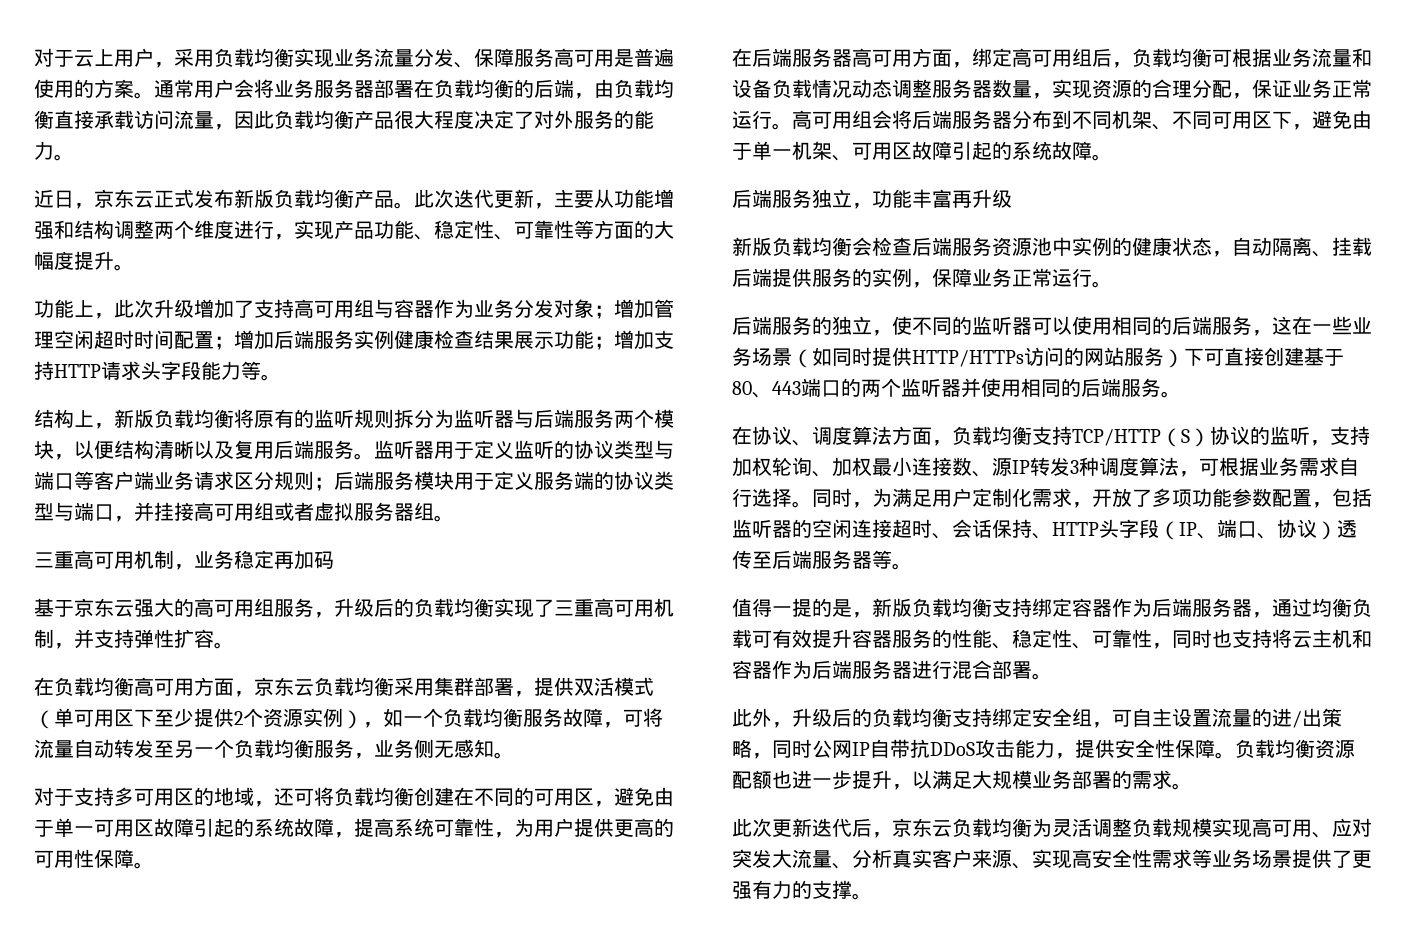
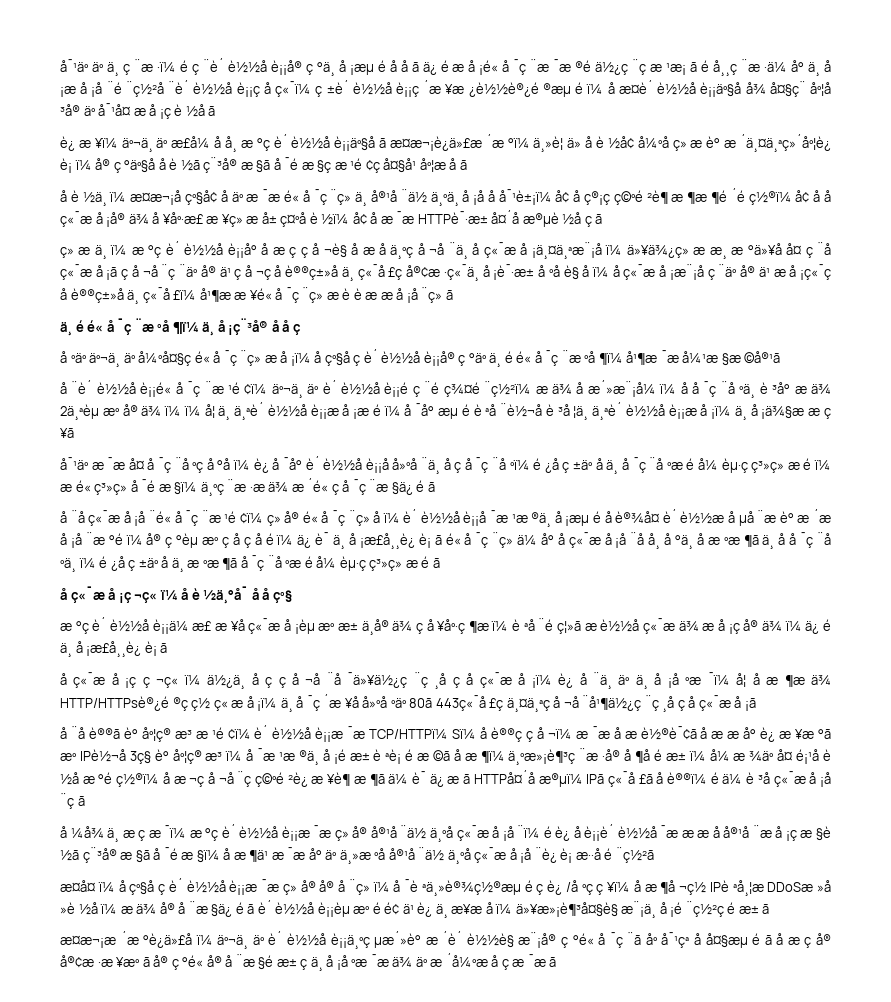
- 对于云上用户，采用负载均衡实现业务流量分发、保障服务高可用是普遍使用的方案。通常用户会将业务服务器部署在负载均衡的后端，由负载均衡直接承载访问流量，因此负载均衡产品很大程度决定了对外服务的能力。
- 近日，京东云正式发布新版负载均衡产品。此次迭代更新，主要从功能增强和结构调整两个维度进行，实现产品功能、稳定性、可靠性等方面的大幅度提升。
- 功能上，此次升级增加了支持高可用组与容器作为业务分发对象；增加管理空闲超时时间配置；增加后端服务实例健康检查结果展示功能；增加支持HTTP请求头字段能力等。
- 结构上，新版负载均衡将原有的监听规则拆分为监听器与后端服务两个模块，以便结构清晰以及复用后端服务。监听器用于定义监听的协议类型与端口等客户端业务请求区分规则；后端服务模块用于定义服务端的协议类型与端口，并挂接高可用组或者虚拟服务器组。
- 三重高可用机制，业务稳定再加码
- 基于京东云强大的高可用组服务，升级后的负载均衡实现了三重高可用机制，并支持弹性扩容。
- 在负载均衡高可用方面，京东云负载均衡采用集群部署，提供双活模式（单可用区下至少提供2个资源实例），如一个负载均衡服务故障，可将流量自动转发至另一个负载均衡服务，业务侧无感知。
- 对于支持多可用区的地域，还可将负载均衡创建在不同的可用区，避免由于单一可用区故障引起的系统故障，提高系统可靠性，为用户提供更高的可用性保障。
- 在后端服务器高可用方面，绑定高可用组后，负载均衡可根据业务流量和设备负载情况动态调整服务器数量，实现资源的合理分配，保证业务正常运行。高可用组会将后端服务器分布到不同机架、不同可用区下，避免由于单一机架、可用区故障引起的系统故障。
- 后端服务独立，功能丰富再升级
- 新版负载均衡会检查后端服务资源池中实例的健康状态，自动隔离、挂载后端提供服务的实例，保障业务正常运行。
- 后端服务的独立，使不同的监听器可以使用相同的后端服务，这在一些业务场景（如同时提供HTTP/HTTPs访问的网站服务）下可直接创建基于80、443端口的两个监听器并使用相同的后端服务。
- 在协议、调度算法方面，负载均衡支持TCP/HTTP（S）协议的监听，支持加权轮询、加权最小连接数、源IP转发3种调度算法，可根据业务需求自行选择。同时，为满足用户定制化需求，开放了多项功能参数配置，包括监听器的空闲连接超时、会话保持、HTTP头字段（IP、端口、协议）透传至后端服务器等。
- 值得一提的是，新版负载均衡支持绑定容器作为后端服务器，通过均衡负载可有效提升容器服务的性能、稳定性、可靠性，同时也支持将云主机和容器作为后端服务器进行混合部署。
- 此外，升级后的负载均衡支持绑定安全组，可自主设置流量的进/出策略，同时公网IP自带抗DDoS攻击能力，提供安全性保障。负载均衡资源配额也进一步提升，以满足大规模业务部署的需求。
- 此次更新迭代后，京东云负载均衡为灵活调整负载规模实现高可用、应对突发大流量、分析真实客户来源、实现高安全性需求等业务场景提供了更强有力的支撑。
+ å¯¹äº äº ä¸ ç ¨æ ·ï¼ é ç ¨è´ è½½å è¡¡å® ç °ä¸ å ¡æµ é å å ã ä¿ é æ å ¡é« å ¯ç ¨æ ¯æ ®é ä½¿ç ¨ç æ ¹æ¡ ã é å¸¸ç ¨æ ·ä¼ å° ä¸ å ¡æ å ¡å ¨é ¨ç½²å ¨è´ è½½å è¡¡ç å ç«¯ï¼ ç ±è´ è½½å è¡¡ç ´æ ¥æ ¿è½½è®¿é ®æµ é ï¼ å æ¤è´ è½½å è¡¡äº§å å¾ å¤§ç¨ åº¦å ³å® äº å¯¹å¤ æ å ¡ç è ½å ã
+ è¿ æ ¥ï¼ äº¬ä¸ äº æ£å¼ å å¸ æ °ç è´ è½½å è¡¡äº§å ã æ¤æ¬¡è¿ä»£æ ´æ °ï¼ ä¸»è¦ ä» å è ½å¢ å¼ºå ç» æ è° æ ´ä¸¤ä¸ªç»´åº¦è¿ è¡ ï¼ å® ç °äº§å å è ½ã ç¨³å® æ §ã å ¯é æ §ç æ ¹é ¢ç å¤§å¹ åº¦æ å ã
+ å è ½ä¸ ï¼ æ¤æ¬¡å çº§å¢ å äº æ ¯æ é« å ¯ç ¨ç» ä¸ å®¹å ¨ä½ ä¸ºä¸ å ¡å å å¯¹è±¡ï¼ å¢ å ç®¡ç ç©ºé ²è¶ æ ¶æ ¶é ´é ç½®ï¼ å¢ å å ç«¯æ å ¡å® ä¾ å ¥åº·æ£ æ ¥ç» æ å± ç¤ºå è ½ï¼ å¢ å æ ¯æ HTTPè¯·æ± å¤´å æ®µè ½å ç ã
+ ç» æ ä¸ ï¼ æ °ç è´ è½½å è¡¡å° å æ ç ç å ¬è§ å æ å ä¸ºç å ¬å ¨ä¸ å ç«¯æ å ¡ä¸¤ä¸ªæ¨¡å ï¼ ä»¥ä¾¿ç» æ æ¸ æ °ä»¥å å¤ ç ¨å ç«¯æ å ¡ã ç å ¬å ¨ç ¨äº å® ä¹ ç å ¬ç å è®®ç±»å ä¸ ç«¯å £ç å®¢æ ·ç«¯ä¸ å ¡è¯·æ± å ºå è§ å ï¼ å ç«¯æ å ¡æ¨¡å ç ¨äº å® ä¹ æ å ¡ç«¯ç å è®®ç±»å ä¸ ç«¯å £ï¼ å¹¶æ æ ¥é« å ¯ç ¨ç» æ è è æ æ å ¡å ¨ç» ã
+ ä¸ é é« å ¯ç ¨æ ºå ¶ï¼ ä¸ å ¡ç¨³å® å å ç
+ å ºäº äº¬ä¸ äº å¼ºå¤§ç é« å ¯ç ¨ç» æ å ¡ï¼ å çº§å ç è´ è½½å è¡¡å® ç °äº ä¸ é é« å ¯ç ¨æ ºå ¶ï¼ å¹¶æ ¯æ å¼¹æ §æ ©å®¹ã
+ å ¨è´ è½½å è¡¡é« å ¯ç ¨æ ¹é ¢ï¼ äº¬ä¸ äº è´ è½½å è¡¡é ç ¨é ç¾¤é ¨ç½²ï¼ æ ä¾ å æ´»æ¨¡å¼ ï¼ å å ¯ç ¨å ºä¸ è ³å° æ ä¾ 2ä¸ªèµ æº å® ä¾ ï¼ ï¼ å¦ ä¸ ä¸ªè´ è½½å è¡¡æ å ¡æ é ï¼ å ¯å° æµ é è ªå ¨è½¬å è ³å ¦ä¸ ä¸ªè´ è½½å è¡¡æ å ¡ï¼ ä¸ å ¡ä¾§æ æ ç ¥ã
+ å¯¹äº æ ¯æ å¤ å ¯ç ¨å ºç å °å ï¼ è¿ å ¯å° è´ è½½å è¡¡å å»ºå ¨ä¸ å ç å ¯ç ¨å ºï¼ é ¿å ç ±äº å ä¸ å ¯ç ¨å ºæ é å¼ èµ·ç ç³»ç» æ é ï¼ æ é« ç³»ç» å ¯é æ §ï¼ ä¸ºç ¨æ ·æ ä¾ æ ´é« ç å ¯ç ¨æ §ä¿ é ã
+ å ¨å ç«¯æ å ¡å ¨é« å ¯ç ¨æ ¹é ¢ï¼ ç» å® é« å ¯ç ¨ç» å ï¼ è´ è½½å è¡¡å ¯æ ¹æ ®ä¸ å ¡æµ é å è®¾å¤ è´ è½½æ å µå ¨æ è° æ ´æ å ¡å ¨æ °é ï¼ å® ç °èµ æº ç å ç å é ï¼ ä¿ è¯ ä¸ å ¡æ£å¸¸è¿ è¡ ã é« å ¯ç ¨ç» ä¼ å° å ç«¯æ å ¡å ¨å å¸ å °ä¸ å æ ºæ ¶ã ä¸ å å ¯ç ¨å ºä¸ ï¼ é ¿å ç ±äº å ä¸ æ ºæ ¶ã å ¯ç ¨å ºæ é å¼ èµ·ç ç³»ç» æ é ã
+ å ç«¯æ å ¡ç ¬ç« ï¼ å è ½ä¸°å¯ å å çº§
+ æ °ç è´ è½½å è¡¡ä¼ æ£ æ ¥å ç«¯æ å ¡èµ æº æ± ä¸å® ä¾ ç å ¥åº·ç ¶æ ï¼ è ªå ¨é ç¦»ã æ è½½å ç«¯æ ä¾ æ å ¡ç å® ä¾ ï¼ ä¿ é ä¸ å ¡æ£å¸¸è¿ è¡ ã
+ å ç«¯æ å ¡ç ç ¬ç« ï¼ ä½¿ä¸ å ç ç å ¬å ¨å ¯ä»¥ä½¿ç ¨ç ¸å ç å ç«¯æ å ¡ï¼ è¿ å ¨ä¸ äº ä¸ å ¡å ºæ ¯ï¼ å¦ å æ ¶æ ä¾ HTTP/HTTPsè®¿é ®ç ç½ ç« æ å ¡ï¼ ä¸ å ¯ç ´æ ¥å å»ºå ºäº 80ã 443ç«¯å £ç ä¸¤ä¸ªç å ¬å ¨å¹¶ä½¿ç ¨ç ¸å ç å ç«¯æ å ¡ã
+ å ¨å è®®ã è° åº¦ç® æ³ æ ¹é ¢ï¼ è´ è½½å è¡¡æ ¯æ TCP/HTTPï¼ Sï¼ å è®®ç ç å ¬ï¼ æ ¯æ å æ è½®è¯¢ã å æ æ å° è¿ æ ¥æ °ã æº IPè½¬å 3ç§ è° åº¦ç® æ³ ï¼ å ¯æ ¹æ ®ä¸ å ¡é æ± è ªè¡ é æ ©ã å æ ¶ï¼ ä¸ºæ»¡è¶³ç ¨æ ·å® å ¶å é æ± ï¼ å¼ æ ¾äº å¤ é¡¹å è ½å æ °é ç½®ï¼ å æ ¬ç å ¬å ¨ç ç©ºé ²è¿ æ ¥è¶ æ ¶ã ä¼ è¯ ä¿ æ ã HTTPå¤´å æ®µï¼ IPã ç«¯å £ã å è®®ï¼ é ä¼ è ³å ç«¯æ å ¡å ¨ç ã
+ å ¼å¾ ä¸ æ ç æ ¯ï¼ æ °ç è´ è½½å è¡¡æ ¯æ ç» å® å®¹å ¨ä½ ä¸ºå ç«¯æ å ¡å ¨ï¼ é è¿ å è¡¡è´ è½½å ¯æ æ æ å å®¹å ¨æ å ¡ç æ §è ½ã ç¨³å® æ §ã å ¯é æ §ï¼ å æ ¶ä¹ æ ¯æ å° äº ä¸»æ ºå å®¹å ¨ä½ ä¸ºå ç«¯æ å ¡å ¨è¿ è¡ æ··å é ¨ç½²ã
+ æ¤å¤ ï¼ å çº§å ç è´ è½½å è¡¡æ ¯æ ç» å® å® å ¨ç» ï¼ å ¯è ªä¸»è®¾ç½®æµ é ç è¿ /å ºç ç ¥ï¼ å æ ¶å ¬ç½ IPè ªå¸¦æ DDoSæ »å »è ½å ï¼ æ ä¾ å® å ¨æ §ä¿ é ã è´ è½½å è¡¡èµ æº é é¢ ä¹ è¿ ä¸ æ¥æ å ï¼ ä»¥æ»¡è¶³å¤§è§ æ¨¡ä¸ å ¡é ¨ç½²ç é æ± ã
+ æ¤æ¬¡æ ´æ °è¿ä»£å ï¼ äº¬ä¸ äº è´ è½½å è¡¡ä¸ºç µæ´»è° æ ´è´ è½½è§ æ¨¡å® ç °é« å ¯ç ¨ã åº å¯¹çª å å¤§æµ é ã å æ ç å® å®¢æ ·æ ¥æº ã å® ç °é« å® å ¨æ §é æ± ç ä¸ å ¡å ºæ ¯æ ä¾ äº æ ´å¼ºæ å ç æ ¯æ ã

